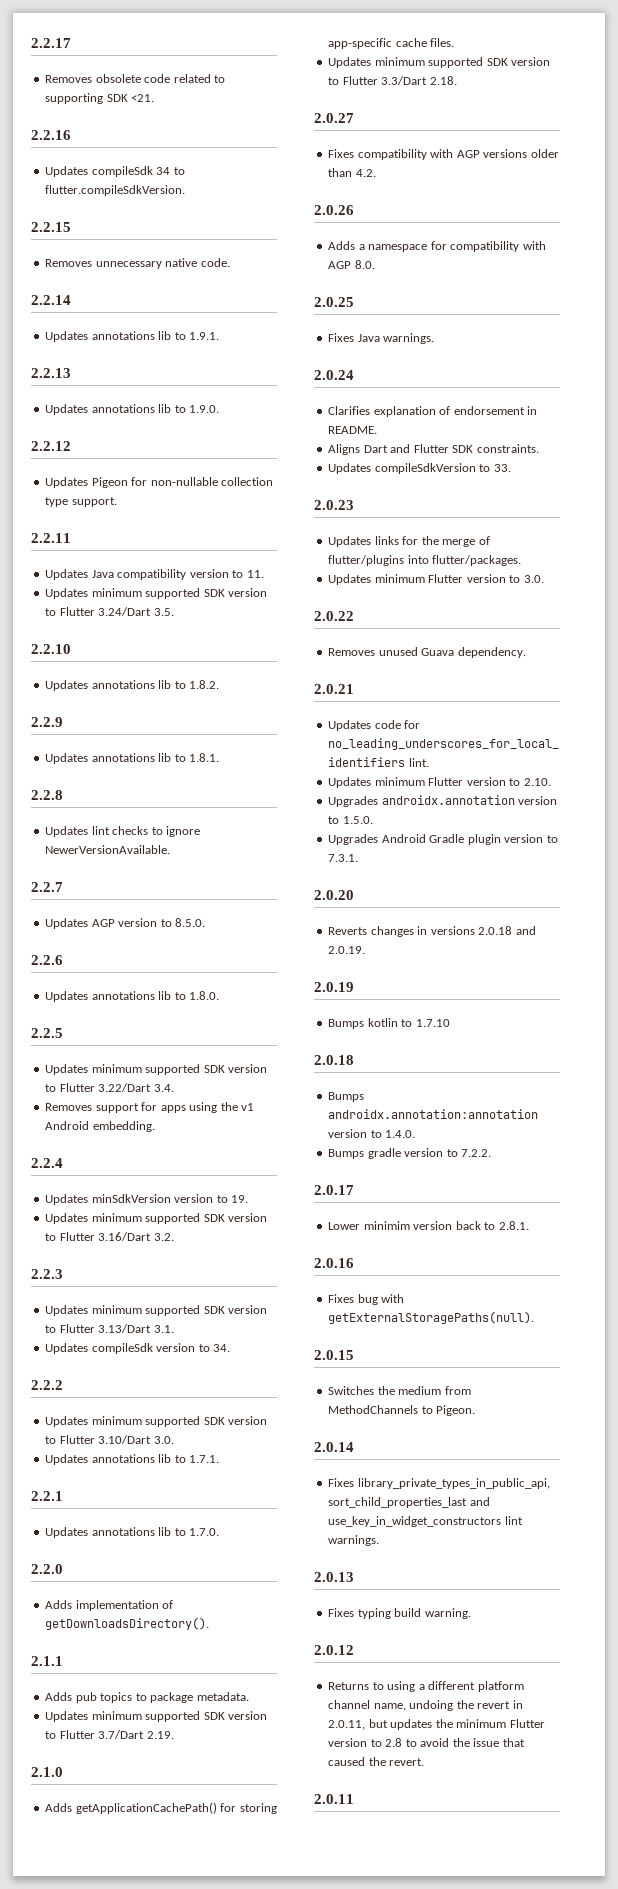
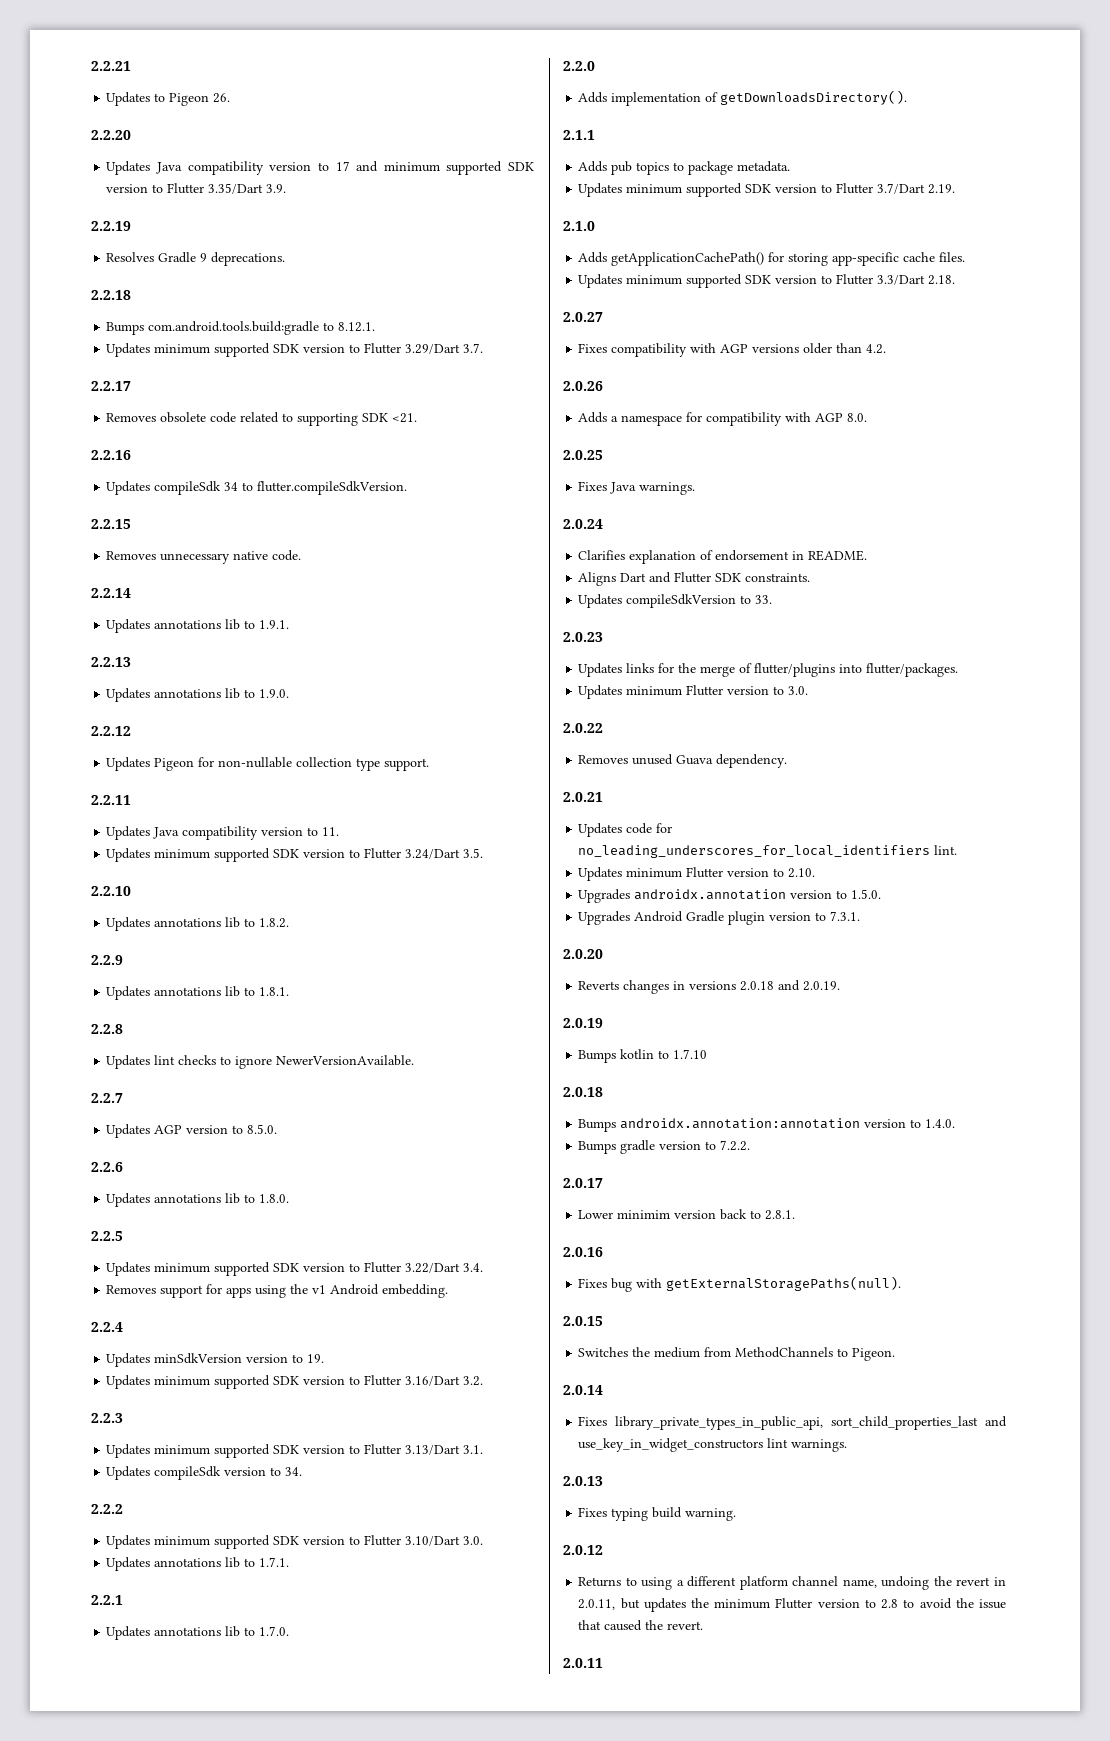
+ 2.2.21
+ Updates to Pigeon 26.
+ 2.2.20
+ Updates Java compatibility version to 17 and minimum supported SDK version to Flutter 3.35/Dart 3.9.
+ 2.2.19
+ Resolves Gradle 9 deprecations.
+ 2.2.18
+ Bumps com.android.tools.build:gradle to 8.12.1.
+ Updates minimum supported SDK version to Flutter 3.29/Dart 3.7.

